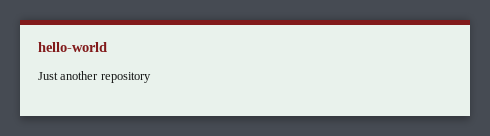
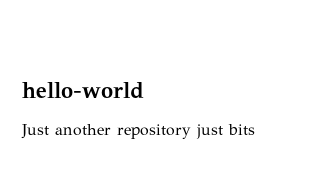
- Just another repository
+ Just another repository just bits

